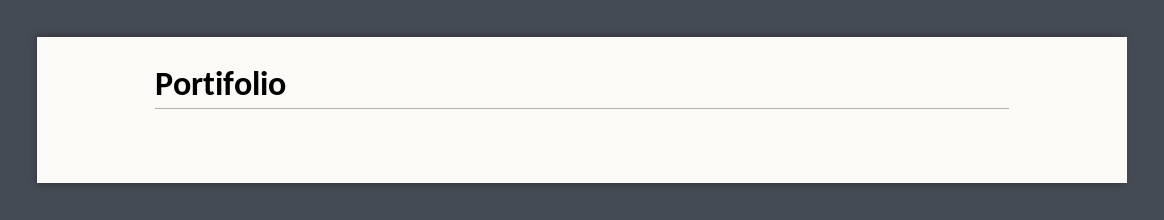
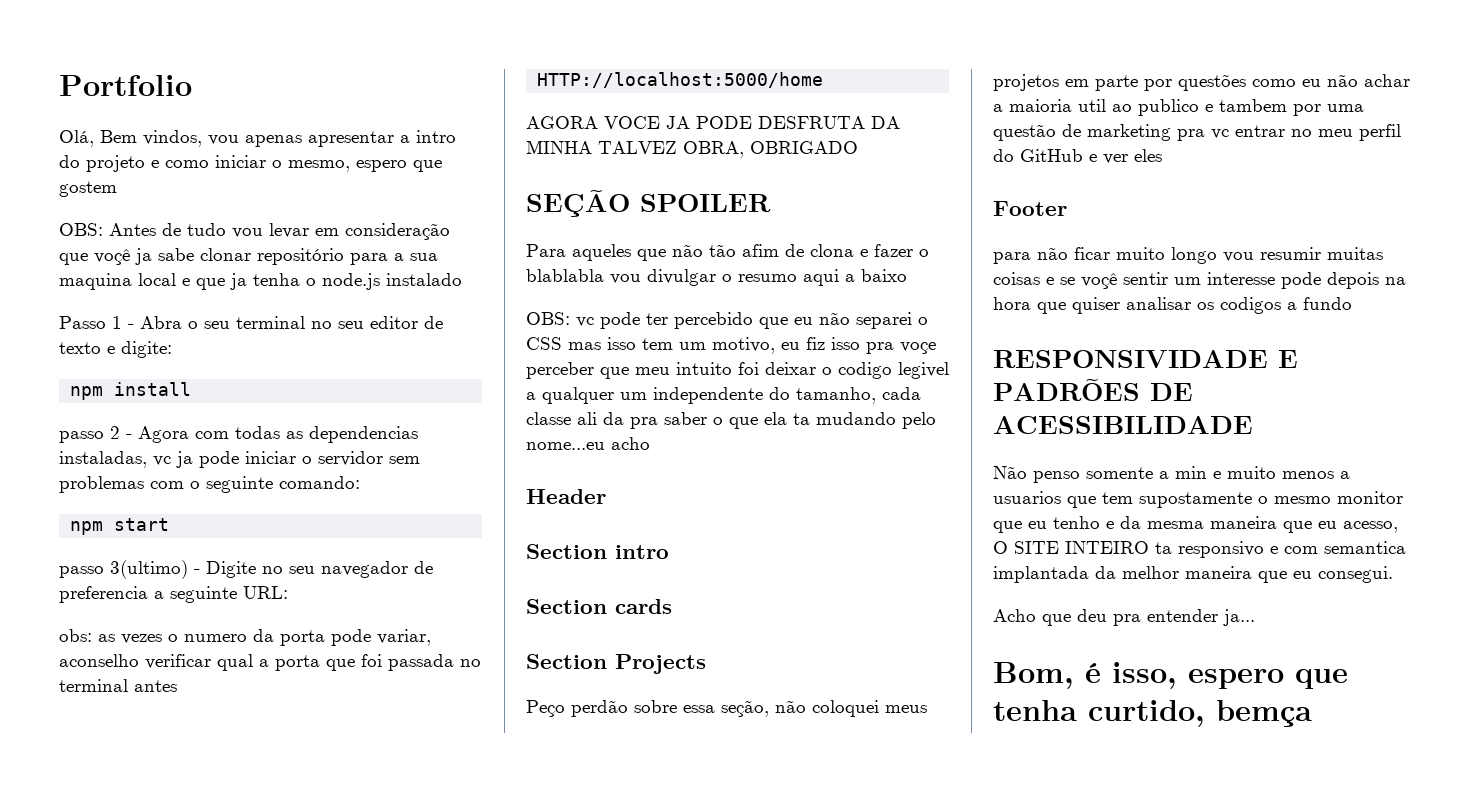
- Portifolio
+ Portfolio
+ Olá, Bem vindos, vou apenas apresentar a intro do projeto e como iniciar o mesmo, espero que gostem
+ OBS: Antes de tudo vou levar em consideração que voçê ja sabe clonar repositório para a sua maquina local e que ja tenha o node.js instalado
+ Passo 1 - Abra o seu terminal no seu editor de texto e digite:
+ npm install
+ passo 2 - Agora com todas as dependencias instaladas, vc ja pode iniciar o servidor sem problemas com o seguinte comando:
+ npm start
+ passo 3(ultimo) - Digite no seu navegador de preferencia a seguinte URL:
+ obs: as vezes o numero da porta pode variar, aconselho verificar qual a porta que foi passada no terminal antes
+ HTTP://localhost:5000/home
+ AGORA VOCE JA PODE DESFRUTA DA MINHA TALVEZ OBRA, OBRIGADO
+ SEÇÃO SPOILER
+ Para aqueles que não tão afim de clona e fazer o blablabla vou divulgar o resumo aqui a baixo
+ OBS: vc pode ter percebido que eu não separei o CSS mas isso tem um motivo, eu fiz isso pra voçe perceber que meu intuito foi deixar o codigo legivel a qualquer um independente do tamanho, cada classe ali da pra saber o que ela ta mudando pelo nome...eu acho
+ Header
+ Section intro
+ Section cards
+ Section Projects
+ Peço perdão sobre essa seção, não coloquei meus projetos em parte por questões como eu não achar a maioria util ao publico e tambem por uma questão de marketing pra vc entrar no meu perfil do GitHub e ver eles
+ Footer
+ para não ficar muito longo vou resumir muitas coisas e se voçê sentir um interesse pode depois na hora que quiser analisar os codigos a fundo
+ RESPONSIVIDADE E PADRÕES DE ACESSIBILIDADE
+ Não penso somente a min e muito menos a usuarios que tem supostamente o mesmo monitor que eu tenho e da mesma maneira que eu acesso, O SITE INTEIRO ta responsivo e com semantica implantada da melhor maneira que eu consegui.
+ Acho que deu pra entender ja...
+ Bom, é isso, espero que tenha curtido, bemça

